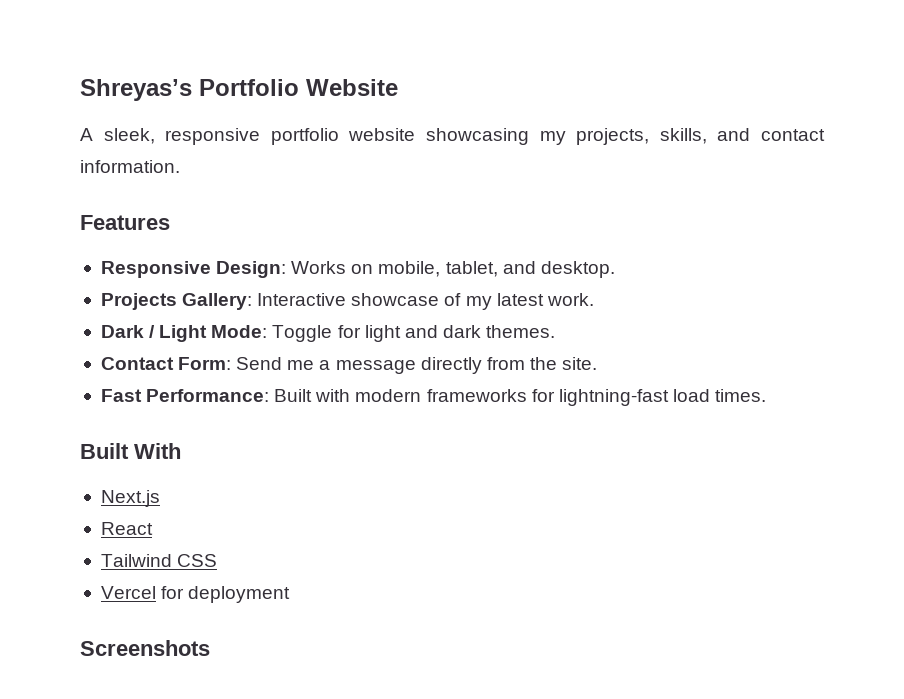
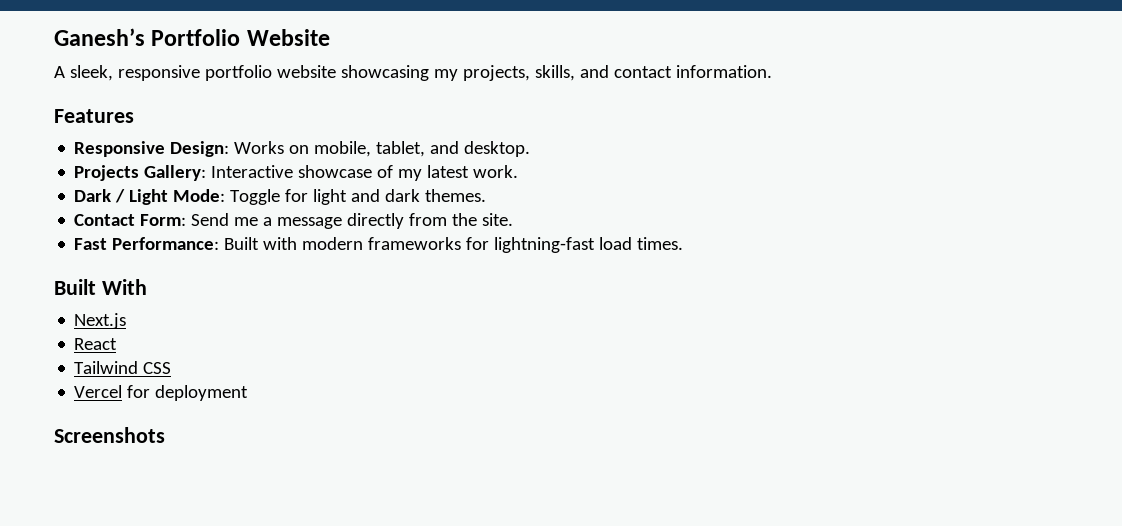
- Shreyas’s Portfolio Website
+ Ganesh’s Portfolio Website

